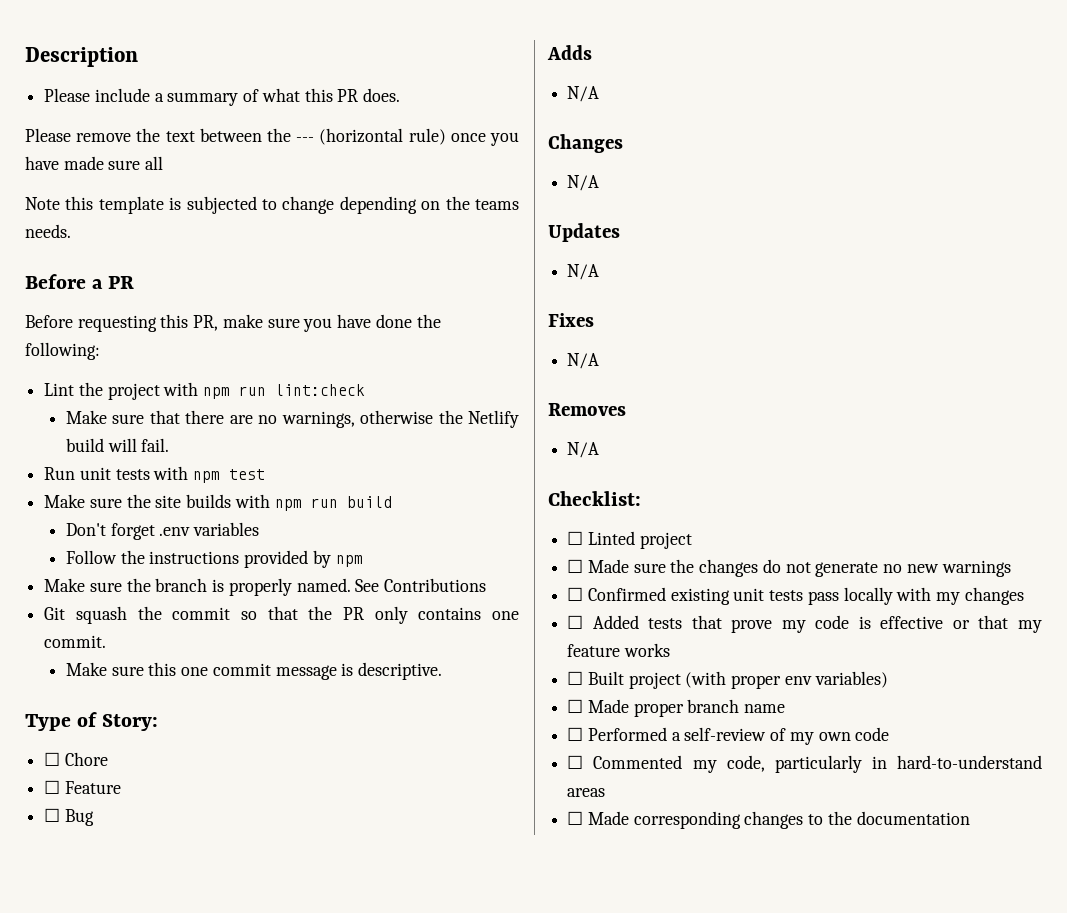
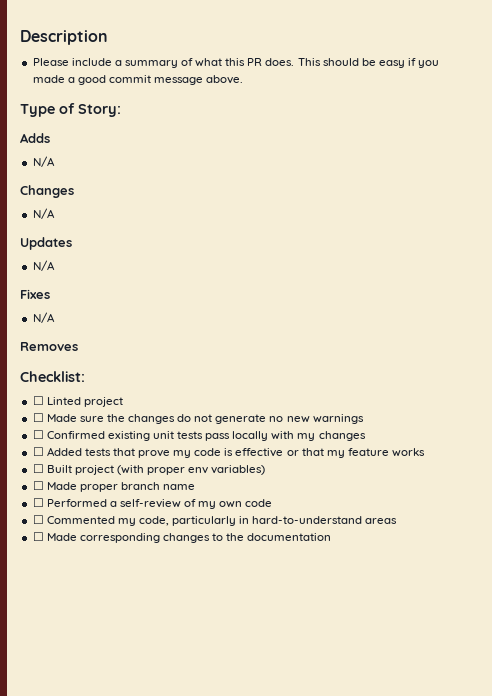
- Please include a summary of what this PR does.
- Please remove the text between the --- (horizontal rule) once you have made sure all
- Note this template is subjected to change depending on the teams needs.
- Before a PR
- Before requesting this PR, make sure you have done the following:
- Lint the project with npm run lint:check
- Make sure that there are no warnings, otherwise the Netlify build will fail.
- Run unit tests with npm test
- Make sure the site builds with npm run build
- Don't forget .env variables
- Follow the instructions provided by npm
- Make sure the branch is properly named. See Contributions
- Git squash the commit so that the PR only contains one commit.
- Make sure this one commit message is descriptive.
+ Please include a summary of what this PR does. This should be easy if you made a good commit message above.
  Type of Story:
- ☐ Chore
- ☐ Feature
- ☐ Bug
  Removes
- N/A

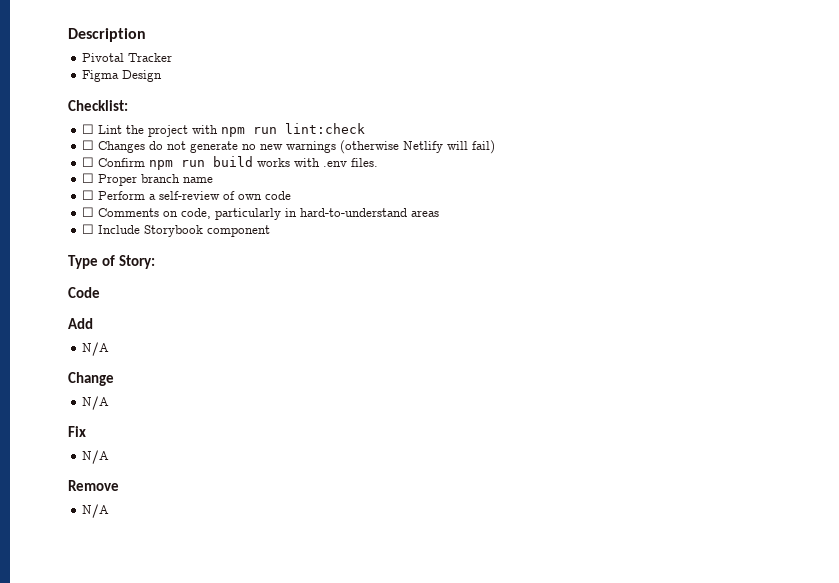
- Please include a summary of what this PR does. This should be easy if you made a good commit message above.
- Type of Story:
- Adds
- N/A
- Changes
- N/A
- Updates
- N/A
- Fixes
- N/A
- Removes
+ Pivotal Tracker
+ Figma Design
- ☐ Linted project
- ☐ Made sure the changes do not generate no new warnings
- ☐ Confirmed existing unit tests pass locally with my changes
- ☐ Added tests that prove my code is effective or that my feature works
- ☐ Built project (with proper env variables)
- ☐ Made proper branch name
+ ☐ Lint the project with npm run lint:check
+ ☐ Changes do not generate no new warnings (otherwise Netlify will fail)
+ ☐ Confirm npm run build works with .env files.
+ ☐ Proper branch name
- ☐ Performed a self-review of my own code
+ ☐ Perform a self-review of own code
- ☐ Commented my code, particularly in hard-to-understand areas
+ ☐ Comments on code, particularly in hard-to-understand areas
- ☐ Made corresponding changes to the documentation
+ ☐ Include Storybook component
+ Type of Story:
+ Code
+ Add
+ N/A
+ Change
+ N/A
+ Fix
+ N/A
+ Remove
+ N/A

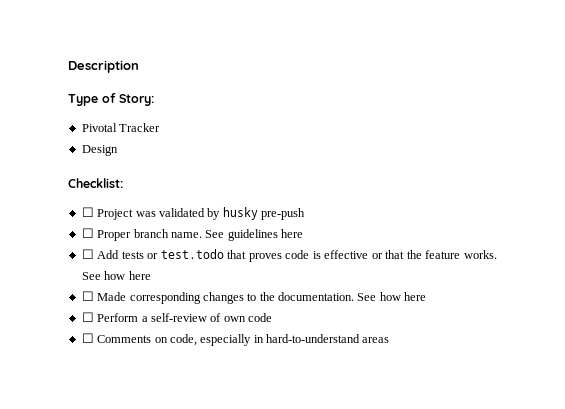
+ Type of Story:
- Figma Design
+ Design
- ☐ Lint the project with npm run lint:check
- ☐ Changes do not generate no new warnings (otherwise Netlify will fail)
- ☐ Confirm npm run build works with .env files.
- ☐ Proper branch name
+ ☐ Project was validated by husky pre-push
+ ☐ Proper branch name. See guidelines here
+ ☐ Add tests or test.todo that proves code is effective or that the feature works. See how here
+ ☐ Made corresponding changes to the documentation. See how here
- ☐ Comments on code, particularly in hard-to-understand areas
+ ☐ Comments on code, especially in hard-to-understand areas
- ☐ Include Storybook component
- Type of Story:
- Code
- Add
- N/A
- Change
- N/A
- Fix
- N/A
- Remove
- N/A

